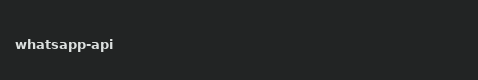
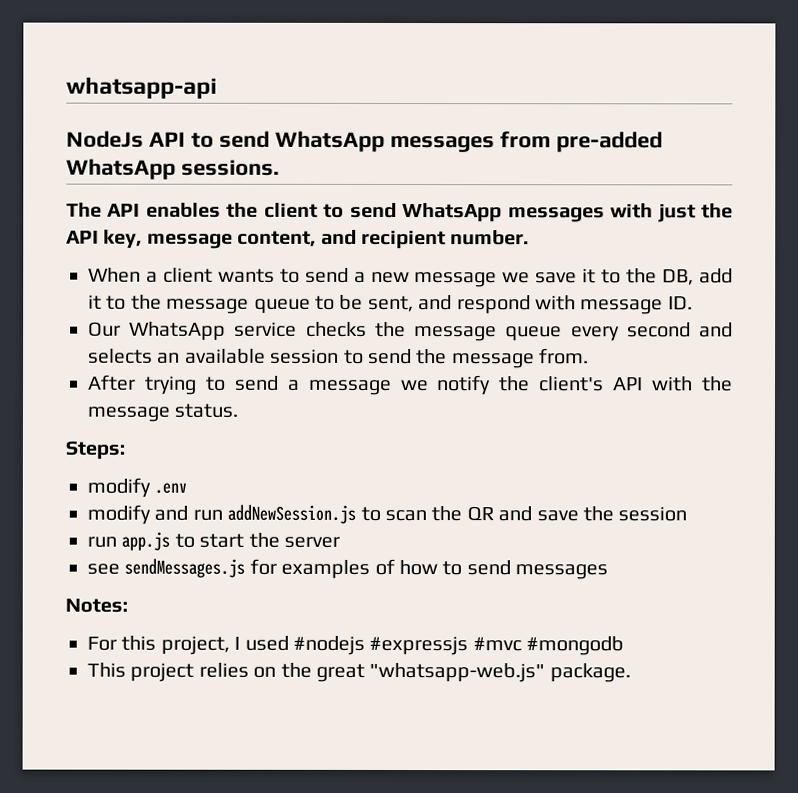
+ NodeJs API to send WhatsApp messages from pre-added WhatsApp sessions.
+ The API enables the client to send WhatsApp messages with just the API key, message content, and recipient number.
+ When a client wants to send a new message we save it to the DB, add it to the message queue to be sent, and respond with message ID.
+ Our WhatsApp service checks the message queue every second and selects an available session to send the message from.
+ After trying to send a message we notify the client's API with the message status.
+ Steps:
+ modify .env
+ modify and run addNewSession.js to scan the QR and save the session
+ run app.js to start the server
+ see sendMessages.js for examples of how to send messages
+ Notes:
+ For this project, I used #nodejs #expressjs #mvc #mongodb
+ This project relies on the great "whatsapp-web.js" package.

